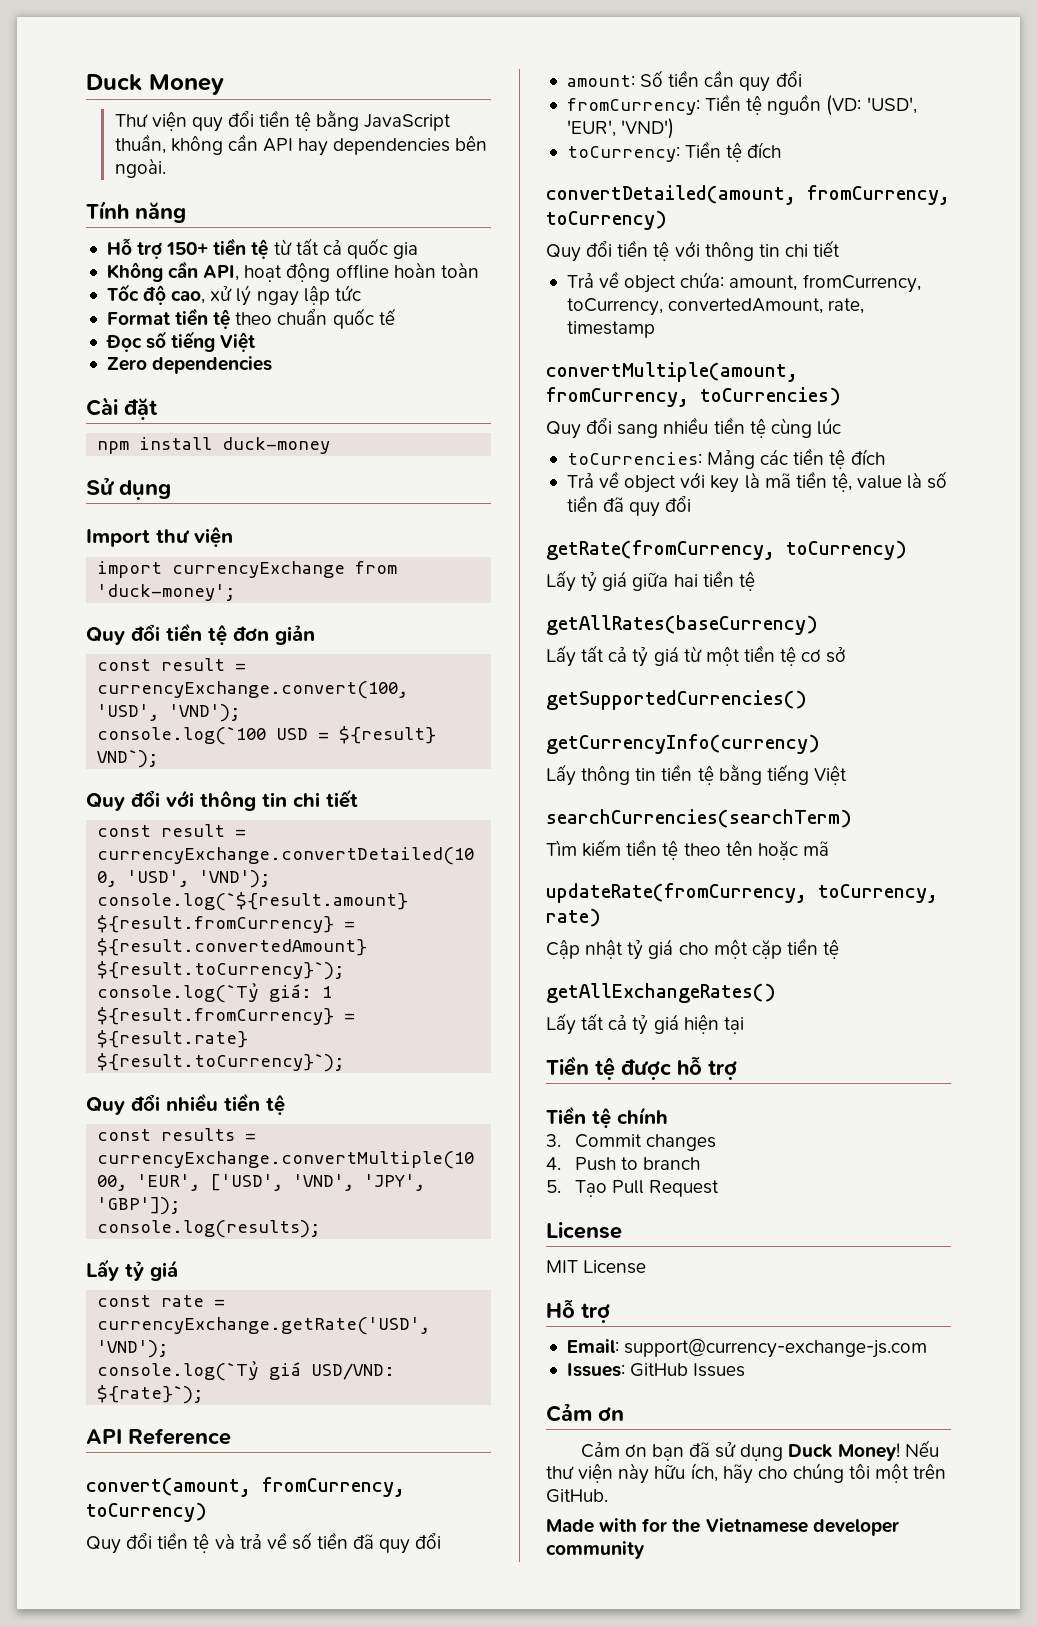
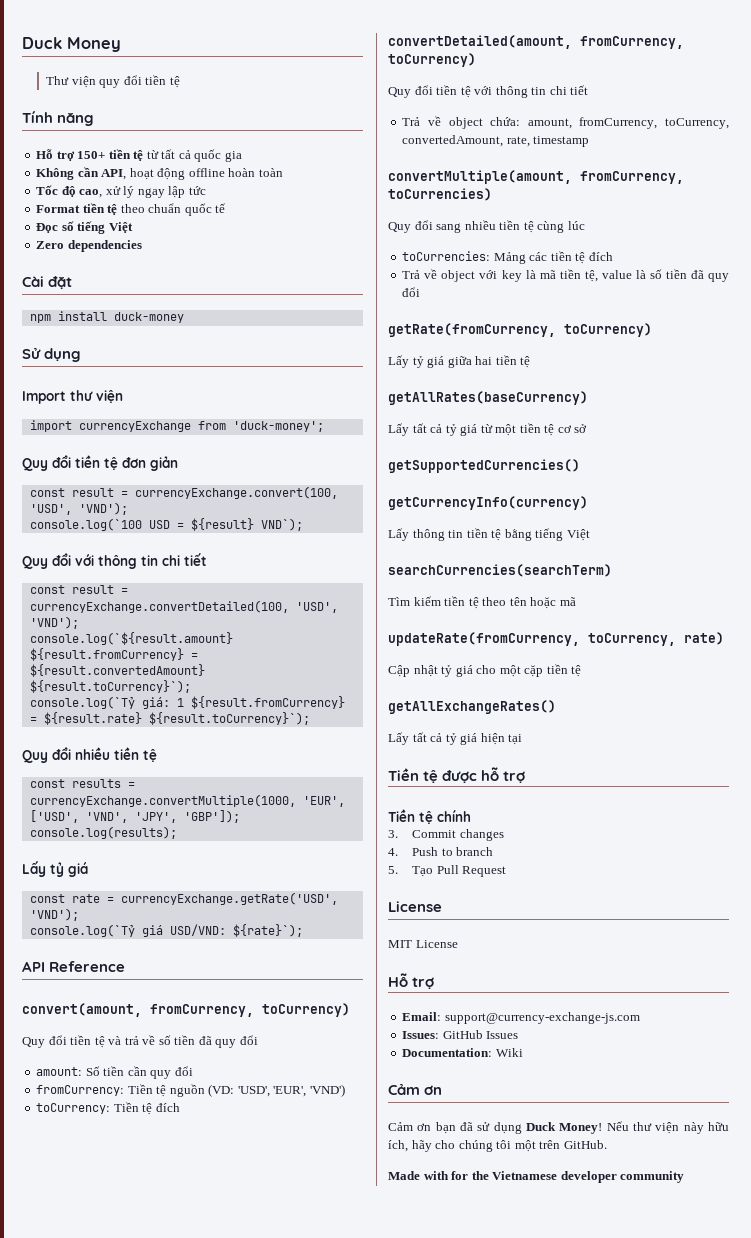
- Thư viện quy đổi tiền tệ bằng JavaScript thuần, không cần API hay dependencies bên ngoài.
+ Thư viện quy đổi tiền tệ
+ Documentation: Wiki

